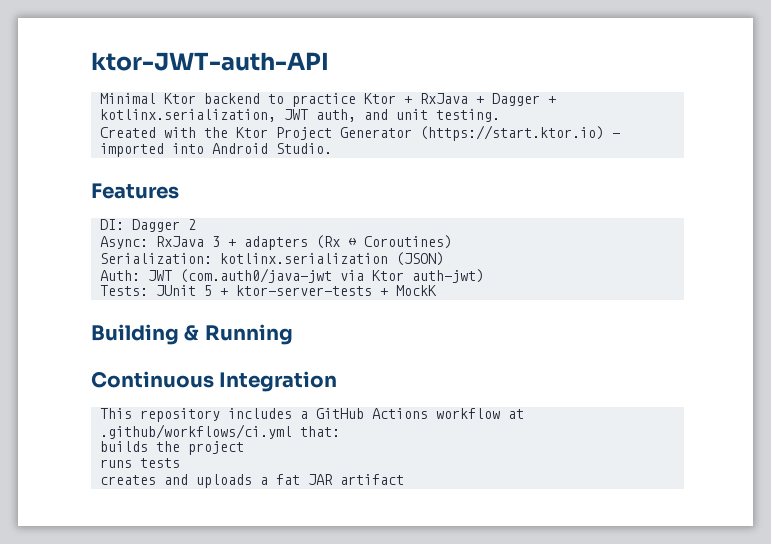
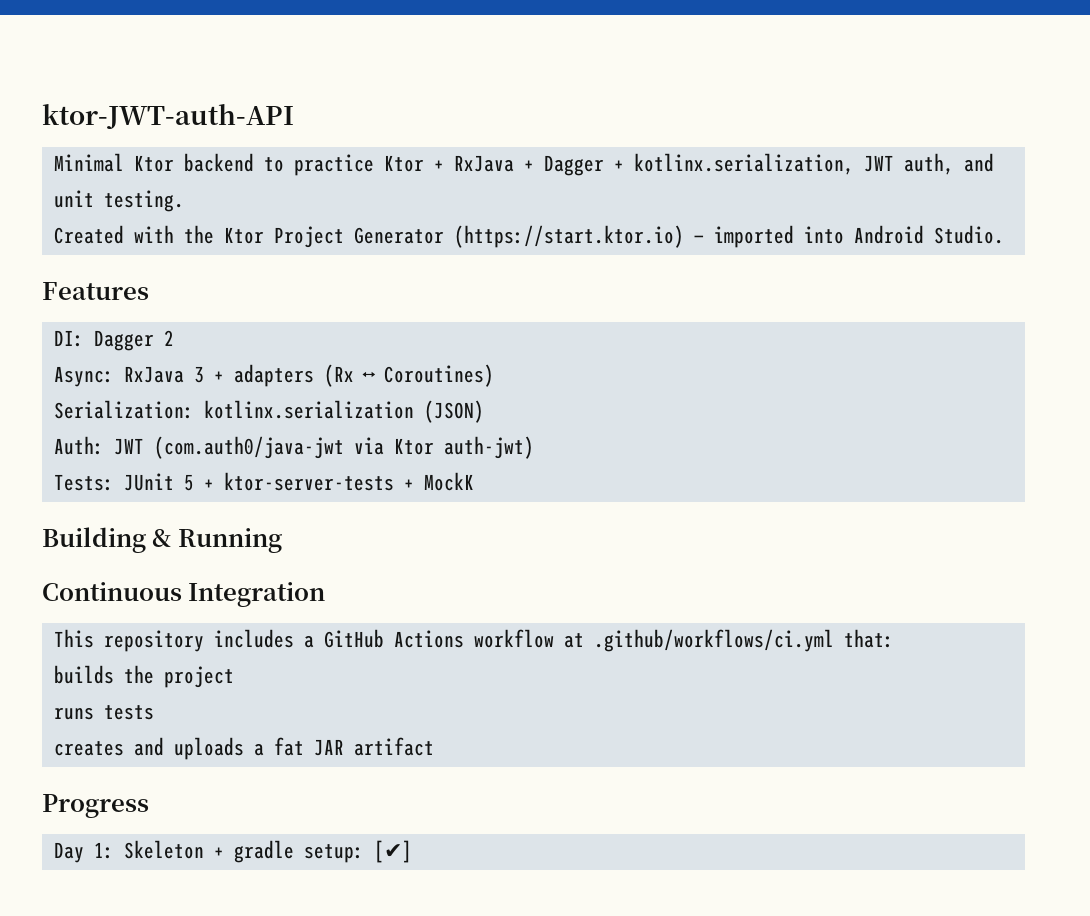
+ Progress
+ Day 1: Skeleton + gradle setup: [✔]

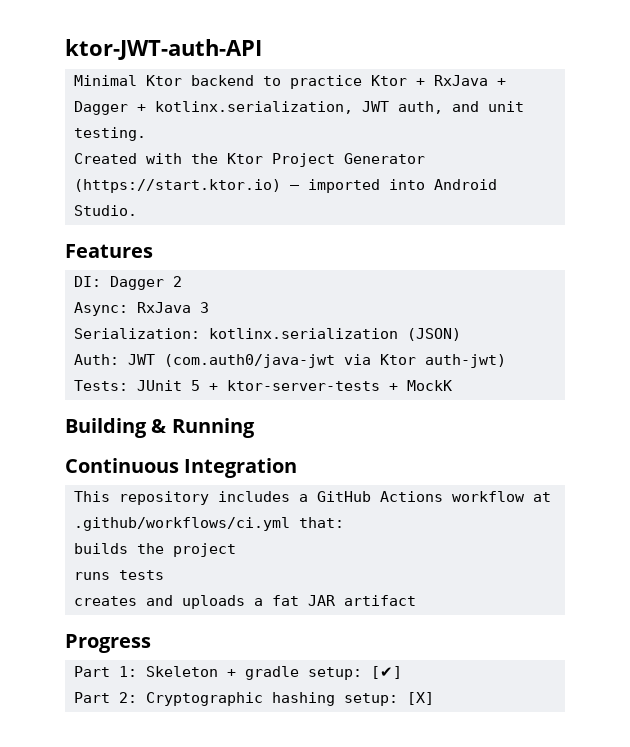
- Async: RxJava 3 + adapters (Rx ↔ Coroutines)
+ Async: RxJava 3
- Day 1: Skeleton + gradle setup: [✔]
+ Part 1: Skeleton + gradle setup: [✔]
+ Part 2: Cryptographic hashing setup: [X]

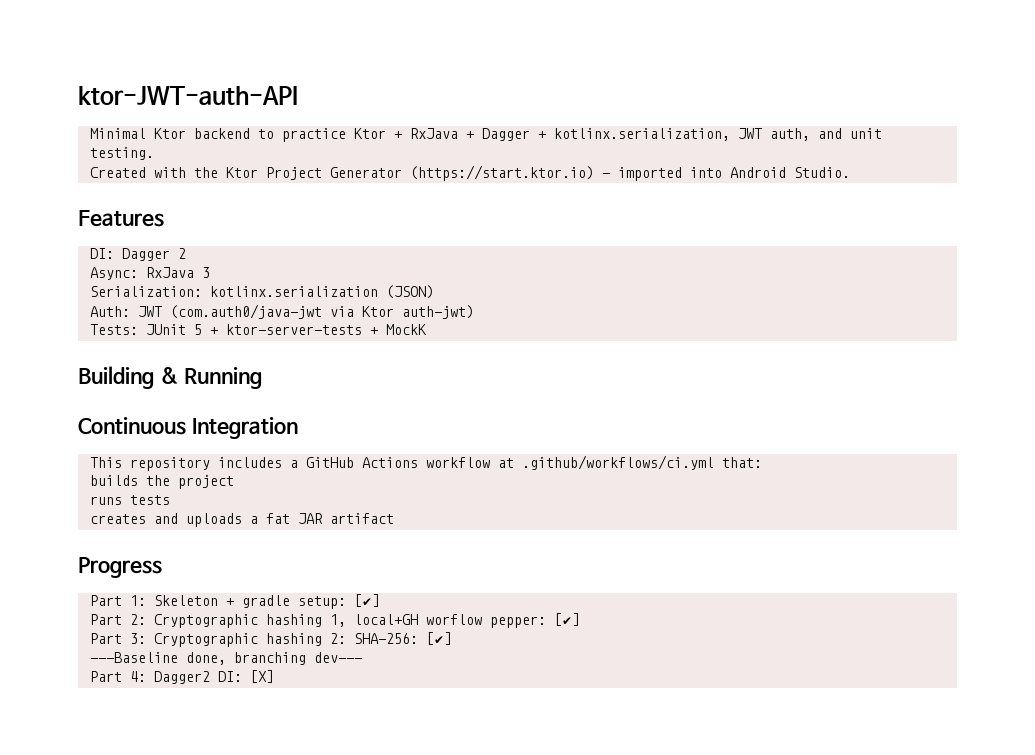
- Part 2: Cryptographic hashing setup: [X]
+ Part 2: Cryptographic hashing 1, local+GH worflow pepper: [✔]
+ Part 3: Cryptographic hashing 2: SHA-256: [✔]
+ ---Baseline done, branching dev---
+ Part 4: Dagger2 DI: [X]

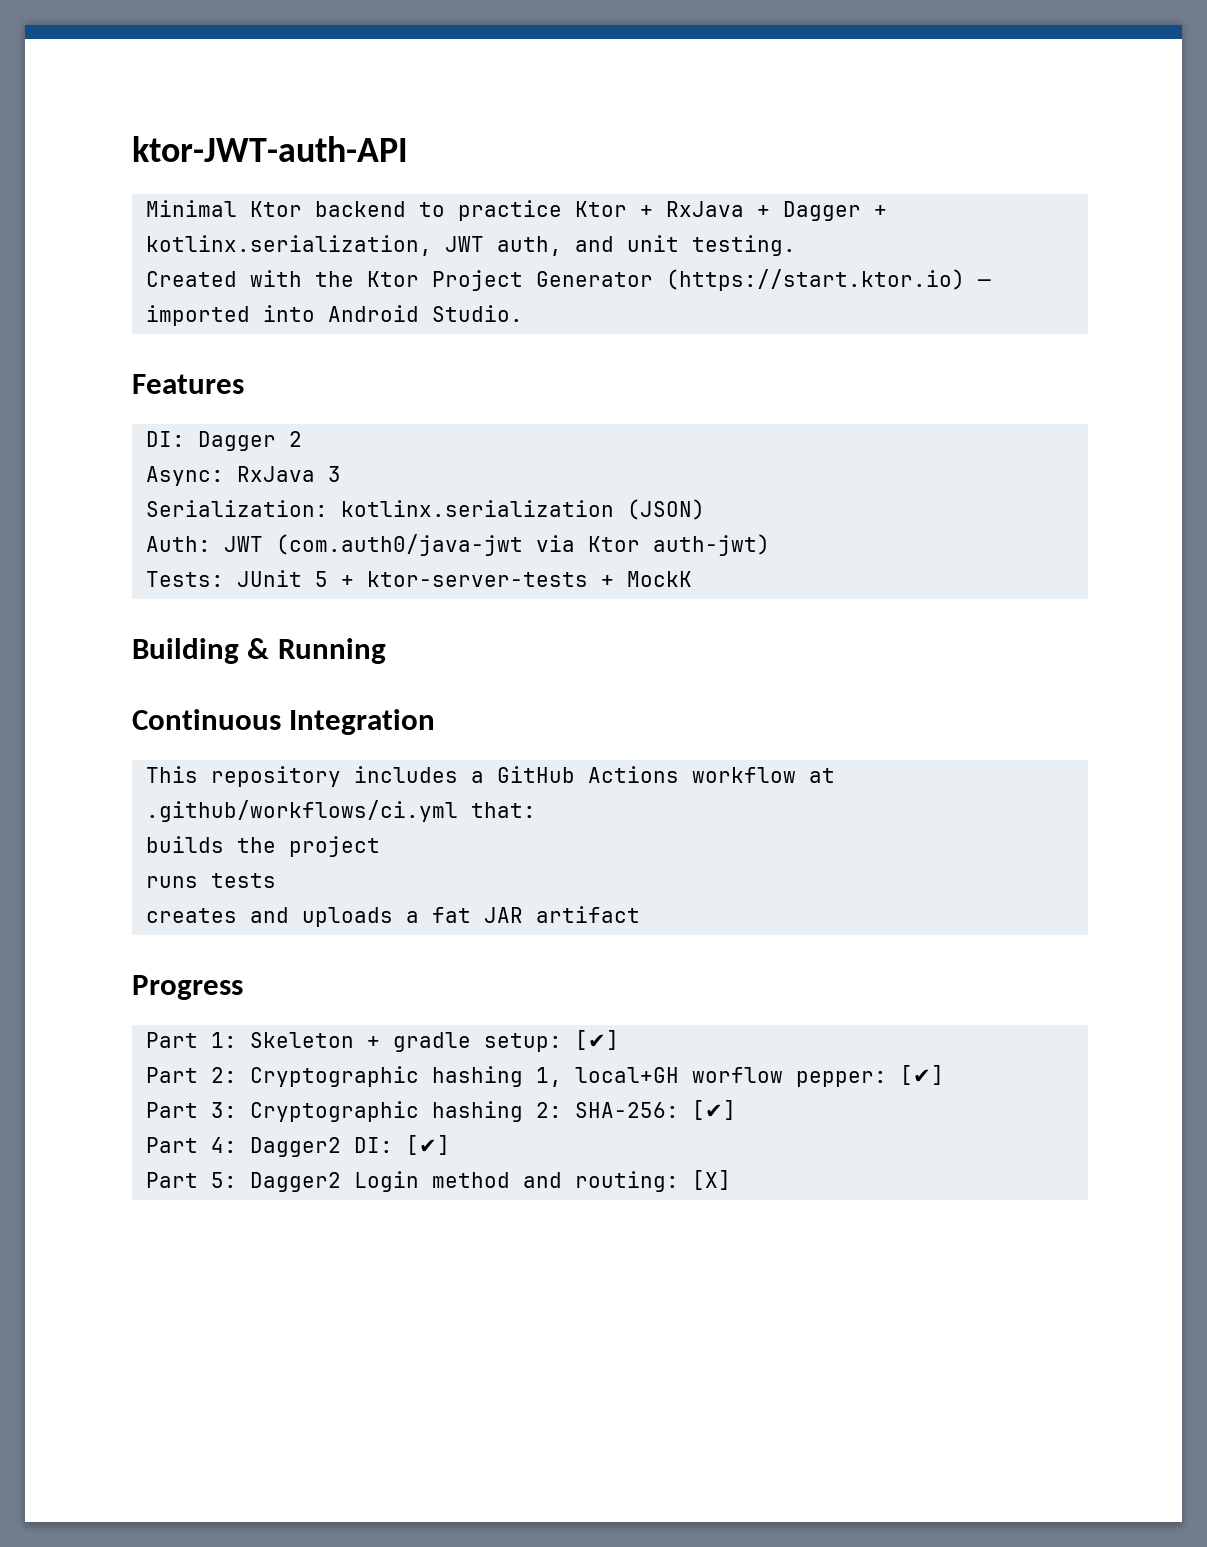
- ---Baseline done, branching dev---
- Part 4: Dagger2 DI: [X]
+ Part 4: Dagger2 DI: [✔]
+ Part 5: Dagger2 Login method and routing: [X]

